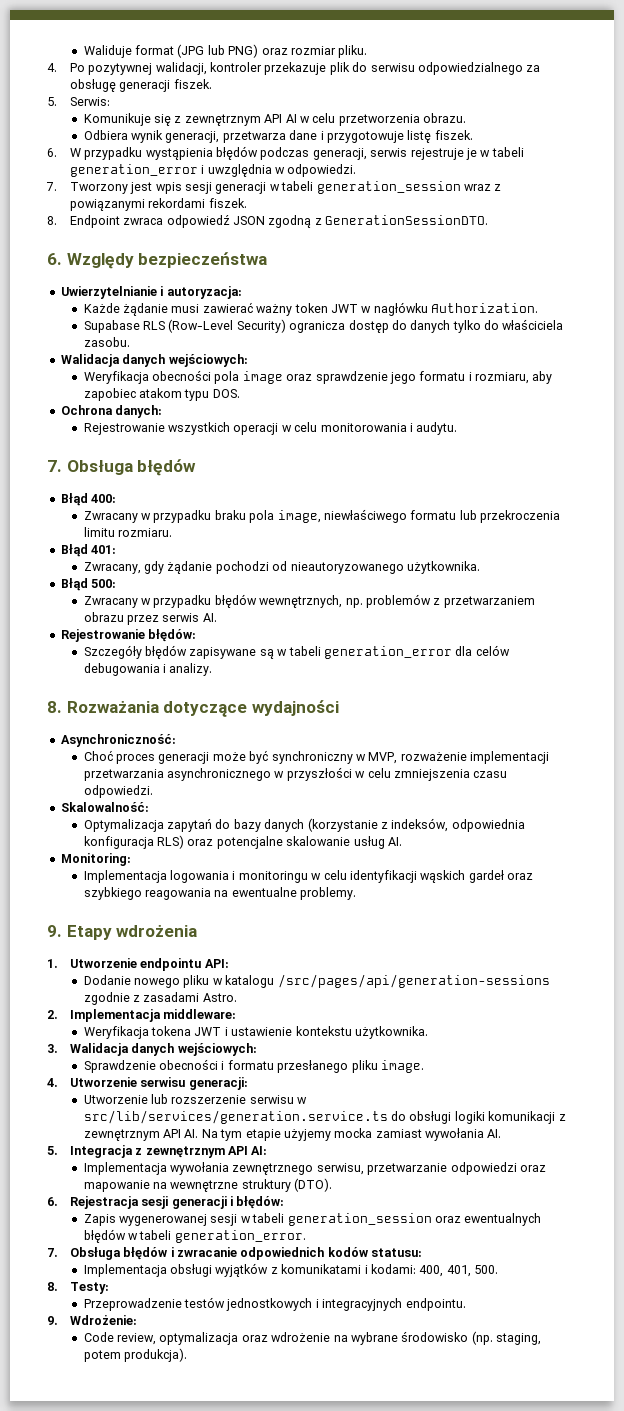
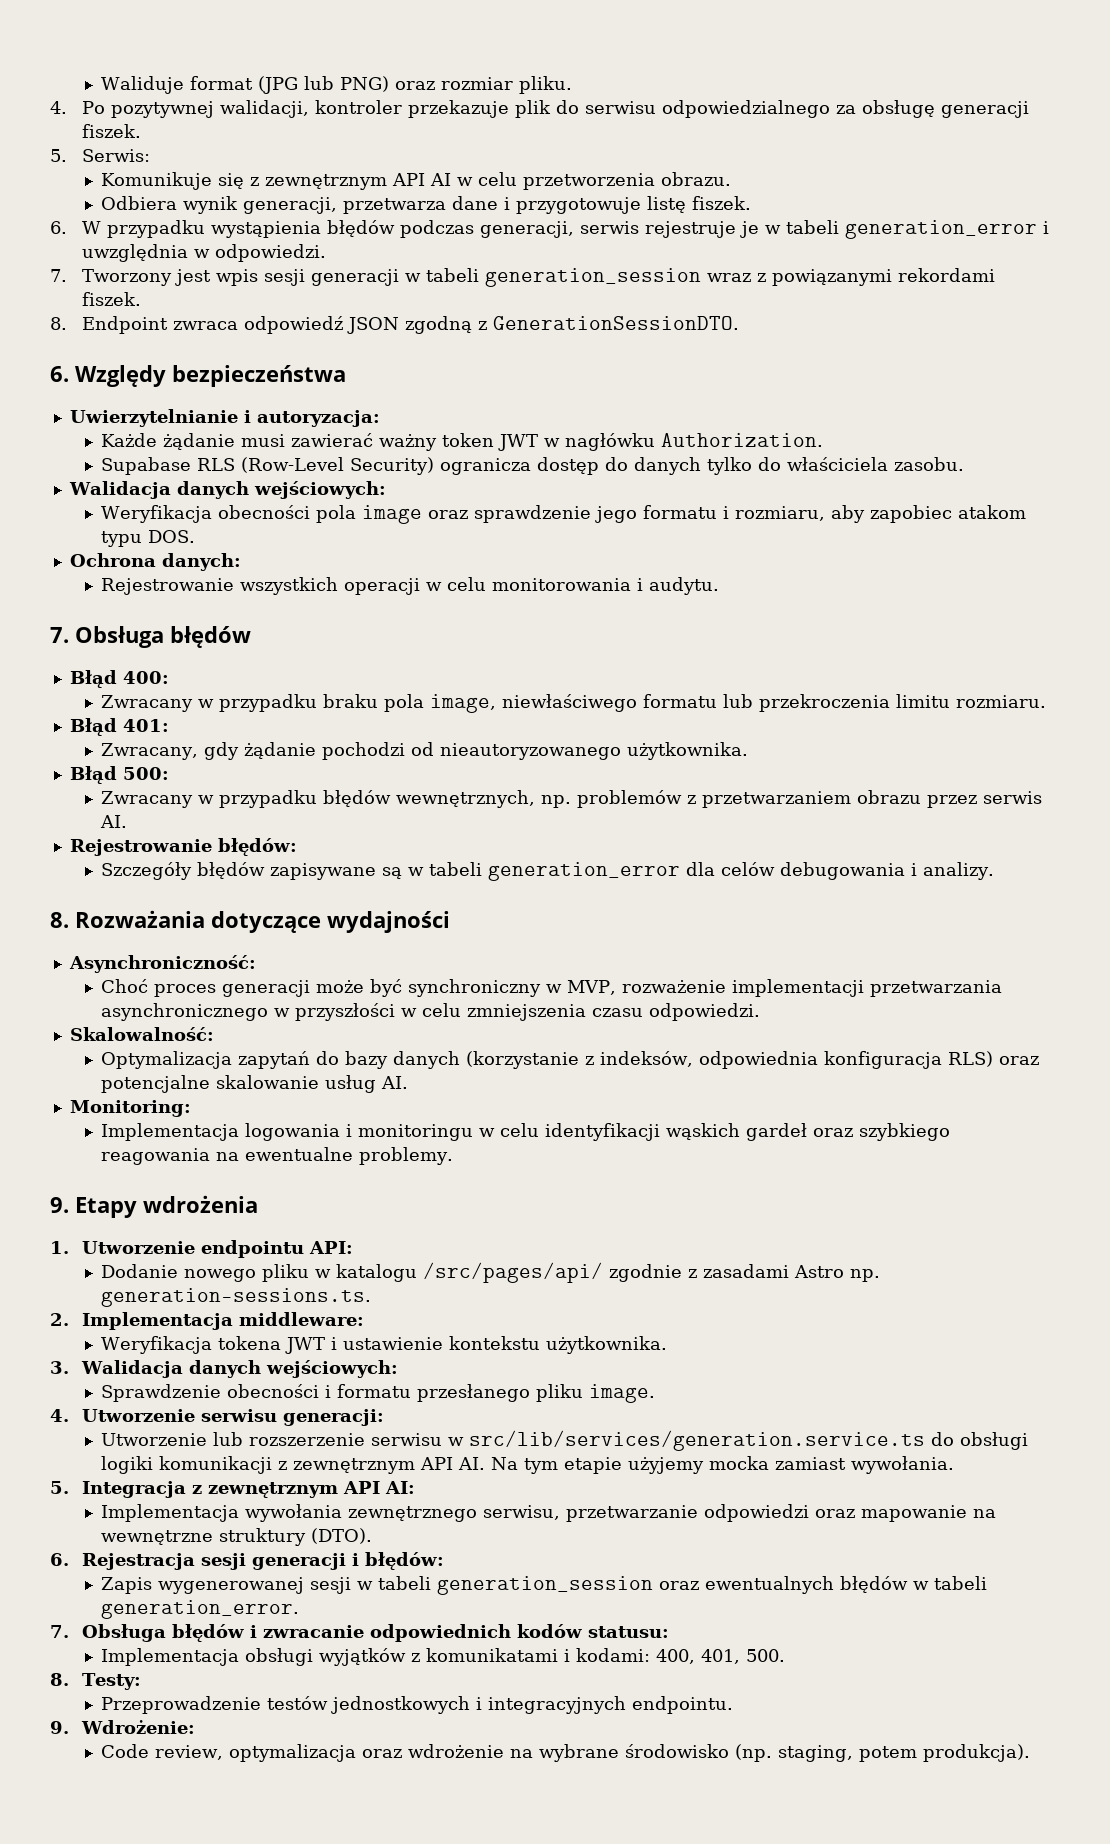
- Dodanie nowego pliku w katalogu /src/pages/api/generation-sessions zgodnie z zasadami Astro.
+ Dodanie nowego pliku w katalogu /src/pages/api/ zgodnie z zasadami Astro np. generation-sessions.ts.
- Utworzenie lub rozszerzenie serwisu w src/lib/services/generation.service.ts do obsługi logiki komunikacji z zewnętrznym API AI. Na tym etapie użyjemy mocka zamiast wywołania AI.
+ Utworzenie lub rozszerzenie serwisu w src/lib/services/generation.service.ts do obsługi logiki komunikacji z zewnętrznym API AI. Na tym etapie użyjemy mocka zamiast wywołania.

